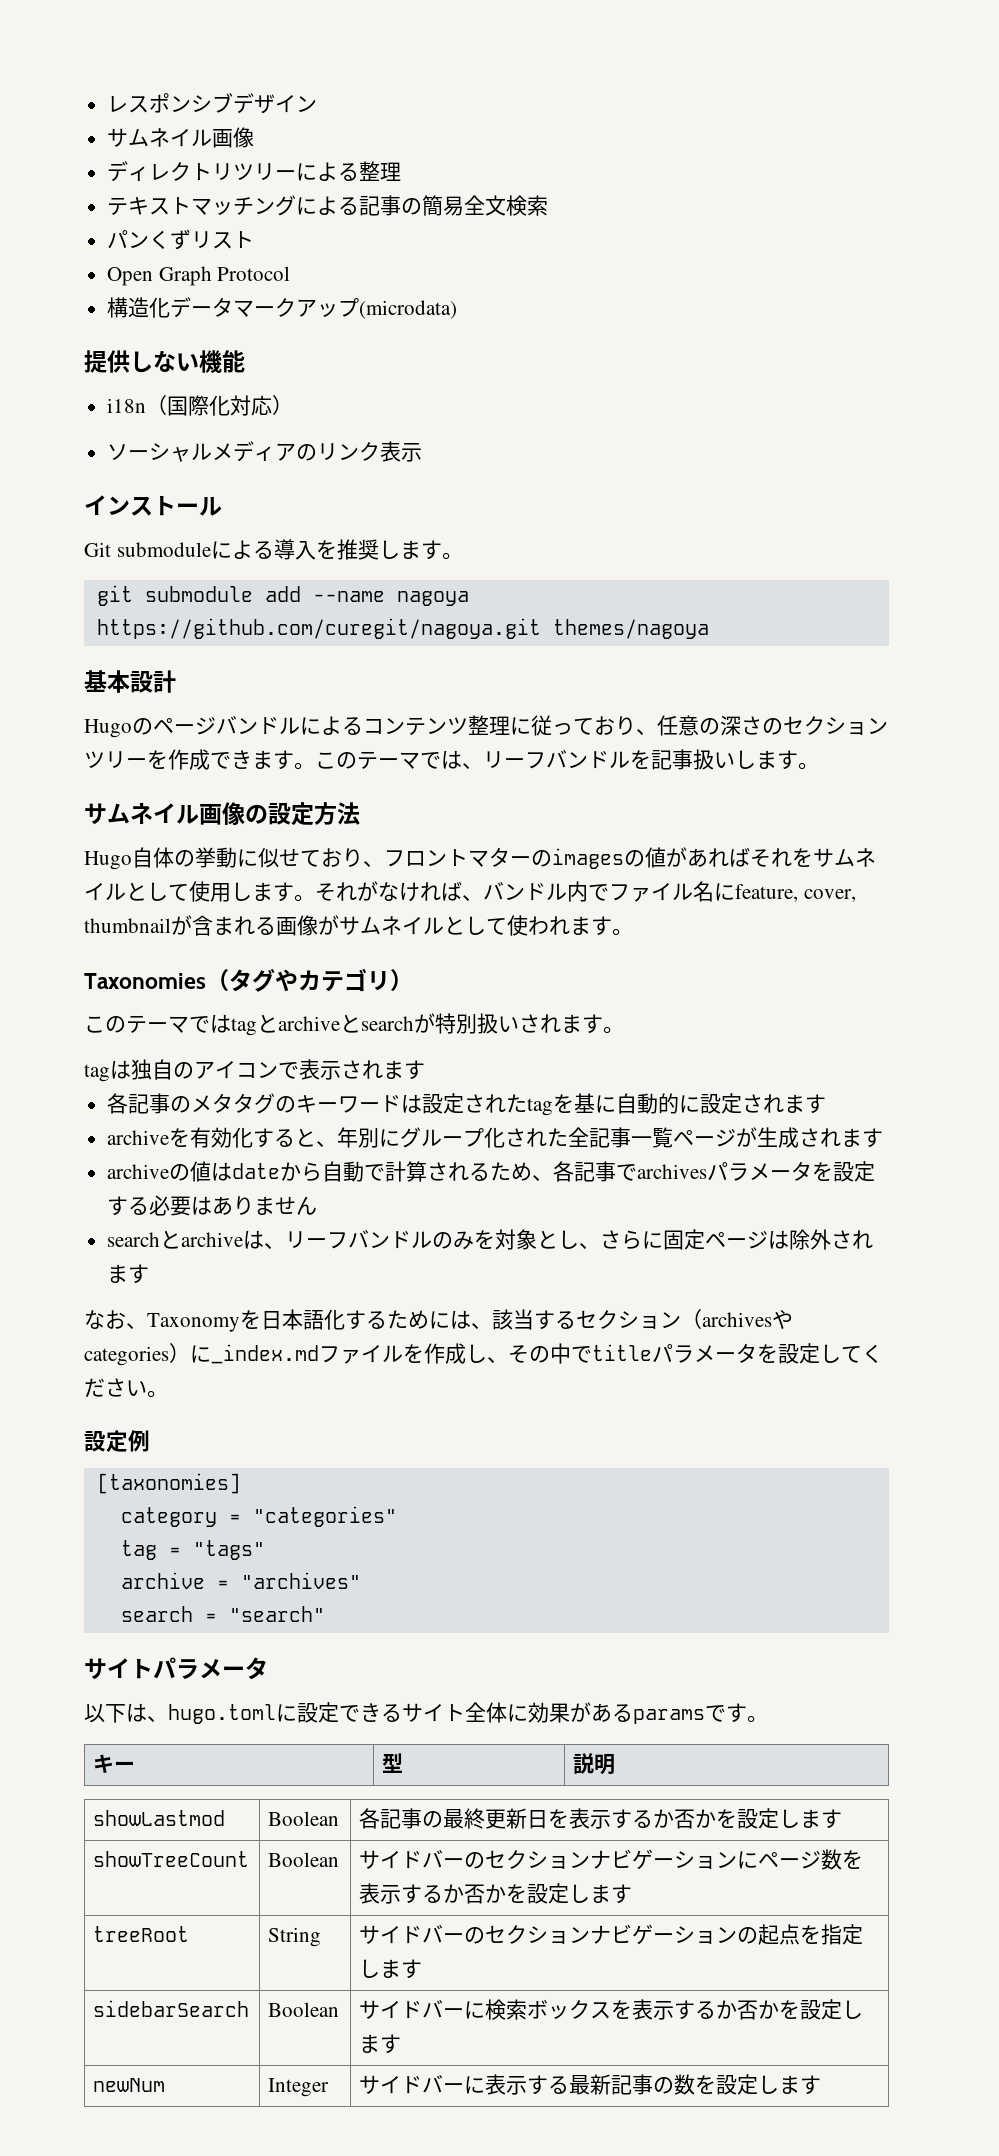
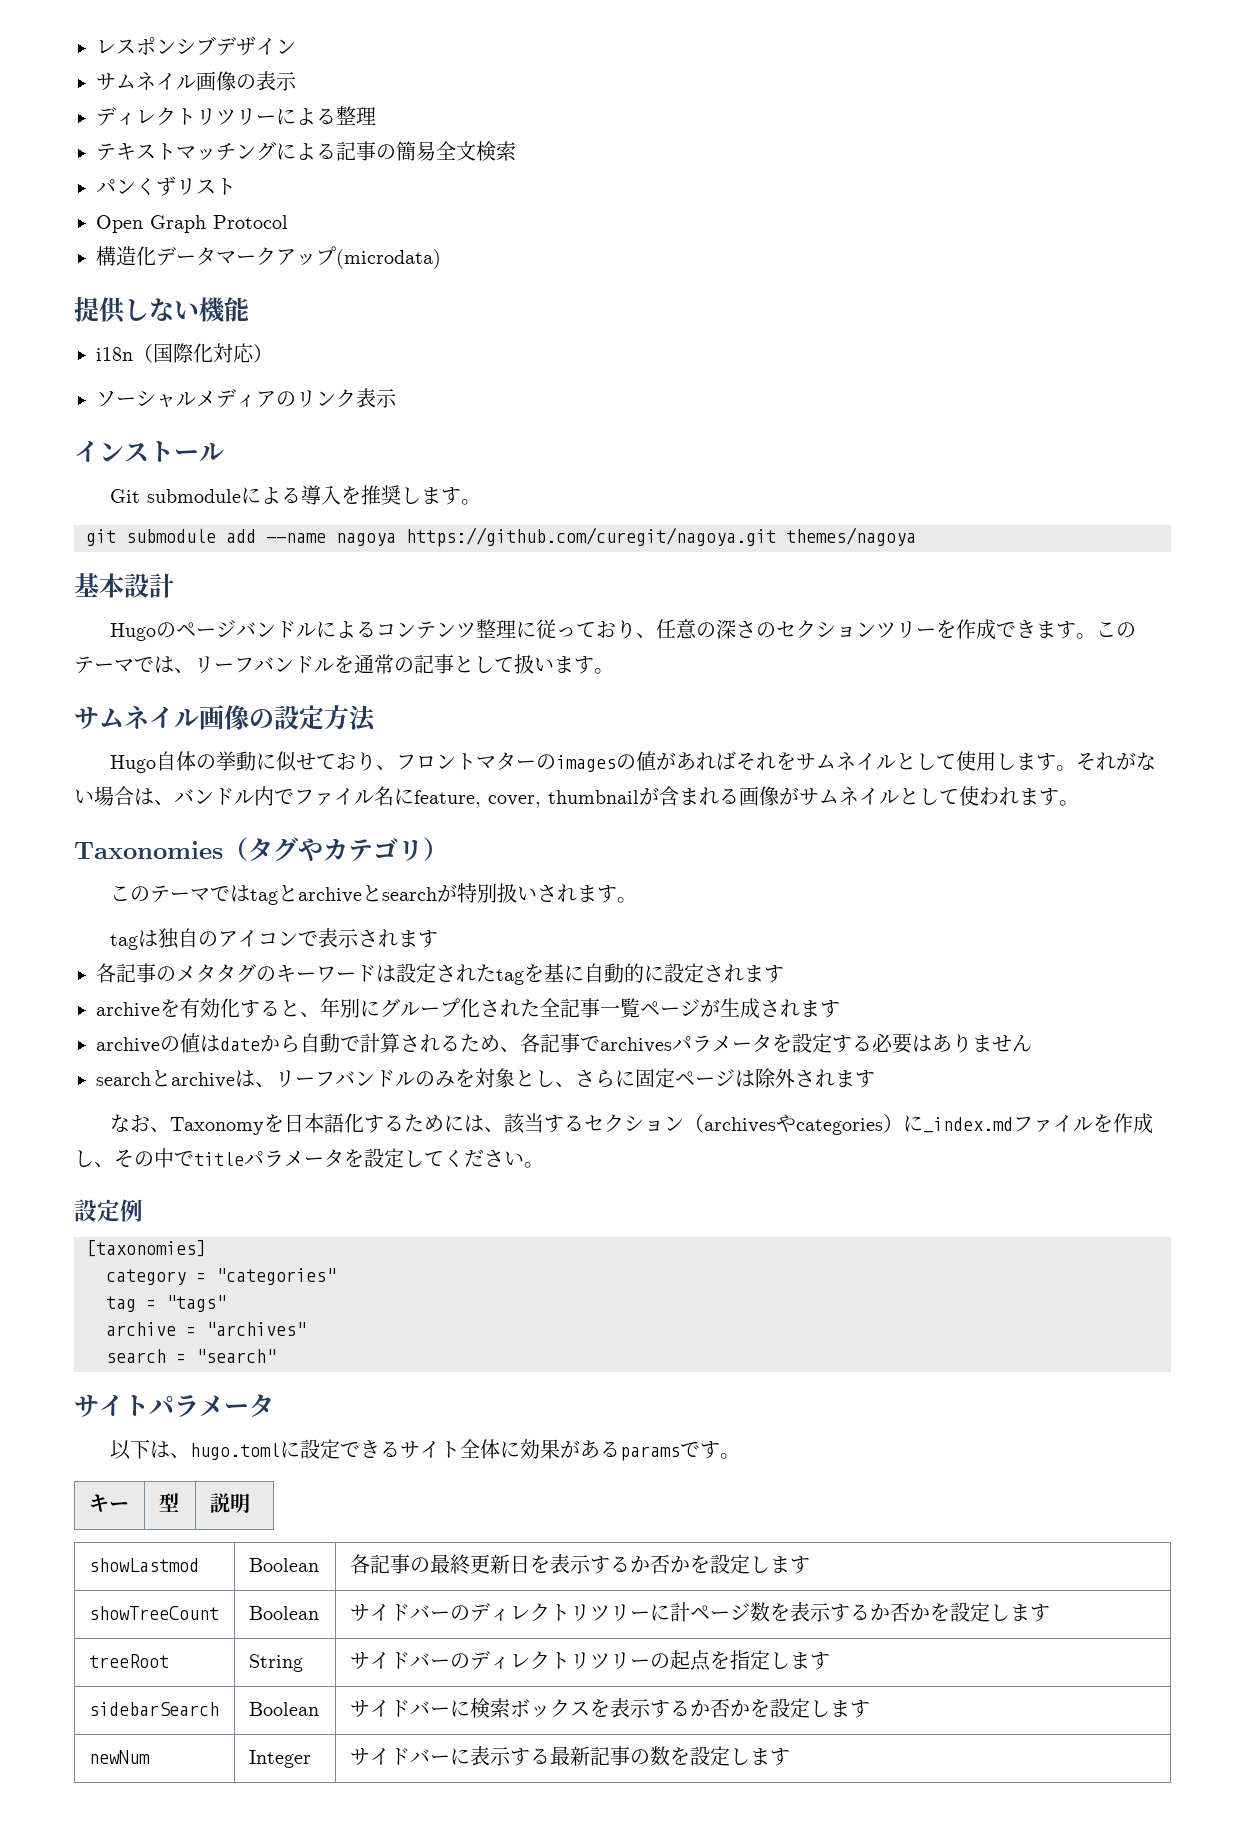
  レスポンシブデザイン
- サムネイル画像
+ サムネイル画像の表示
- このテーマでは、リーフバンドルを記事扱いします。
+ このテーマでは、リーフバンドルを通常の記事として扱います。
- それがなければ、バンドル内でファイル名にfeature, cover, thumbnailが含まれる画像がサムネイルとして使われます。
+ それがない場合は、バンドル内でファイル名にfeature, cover, thumbnailが含まれる画像がサムネイルとして使われます。
- showTreeCount | Boolean | サイドバーのセクションナビゲーションにページ数を表示するか否かを設定します
+ showTreeCount | Boolean | サイドバーのディレクトリツリーに計ページ数を表示するか否かを設定します
- treeRoot | String | サイドバーのセクションナビゲーションの起点を指定します
+ treeRoot | String | サイドバーのディレクトリツリーの起点を指定します

